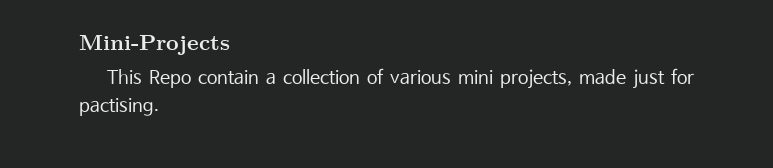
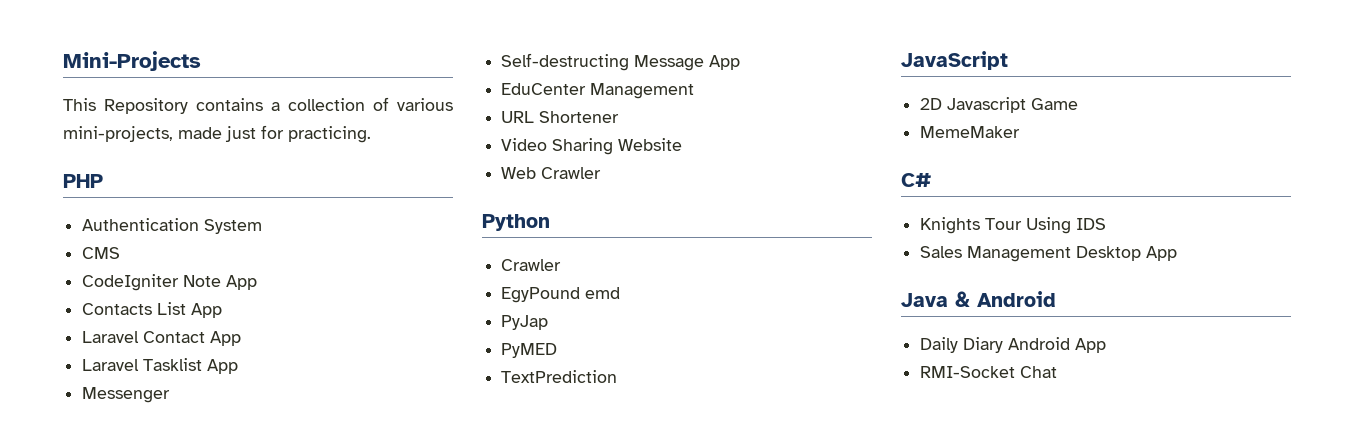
- This Repo contain a collection of various mini projects, made just for pactising.
+ This Repository contains a collection of various mini-projects, made just for practicing.
+ PHP
+ Authentication System
+ CMS
+ CodeIgniter Note App
+ Contacts List App
+ Laravel Contact App
+ Laravel Tasklist App
+ Messenger
+ Self-destructing Message App
+ EduCenter Management
+ URL Shortener
+ Video Sharing Website
+ Web Crawler
+ Python
+ Crawler
+ EgyPound emd
+ PyJap
+ PyMED
+ TextPrediction
+ JavaScript
+ 2D Javascript Game
+ MemeMaker
+ C#
+ Knights Tour Using IDS
+ Sales Management Desktop App
+ Java & Android
+ Daily Diary Android App
+ RMI-Socket Chat

